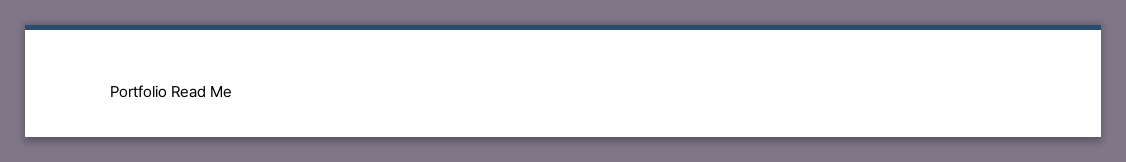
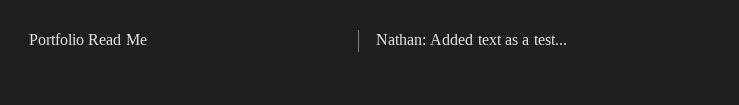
+ Nathan: Added text as a test...

